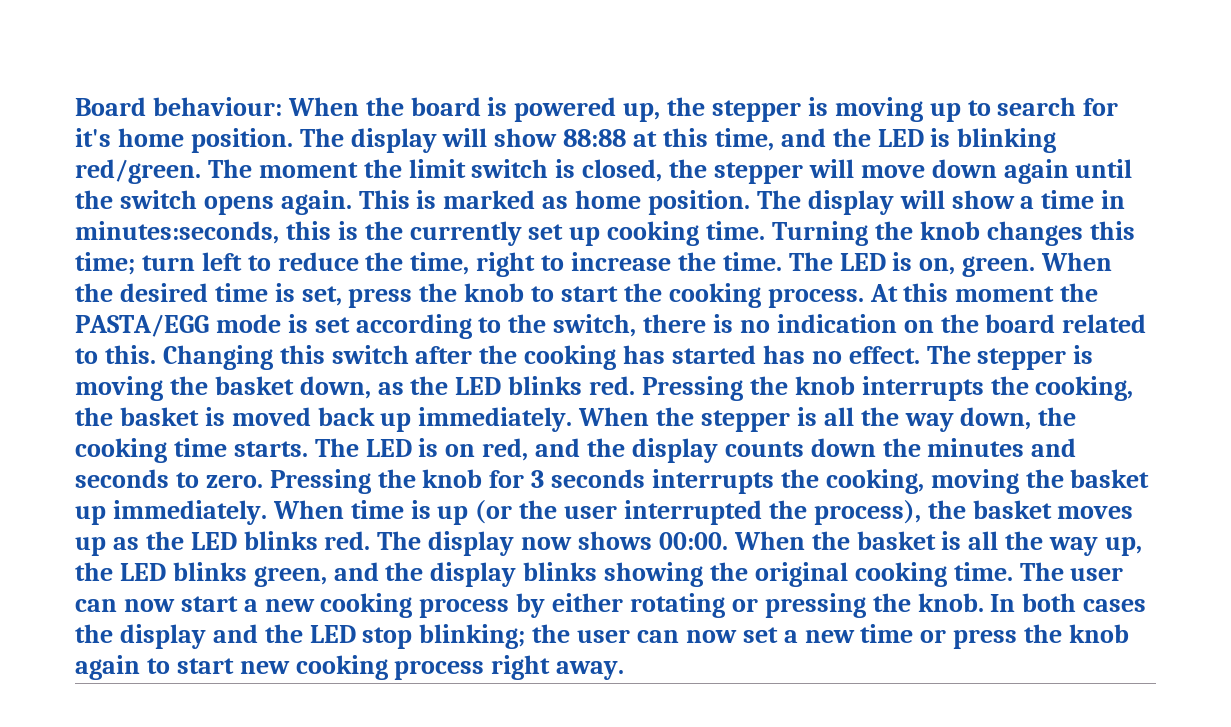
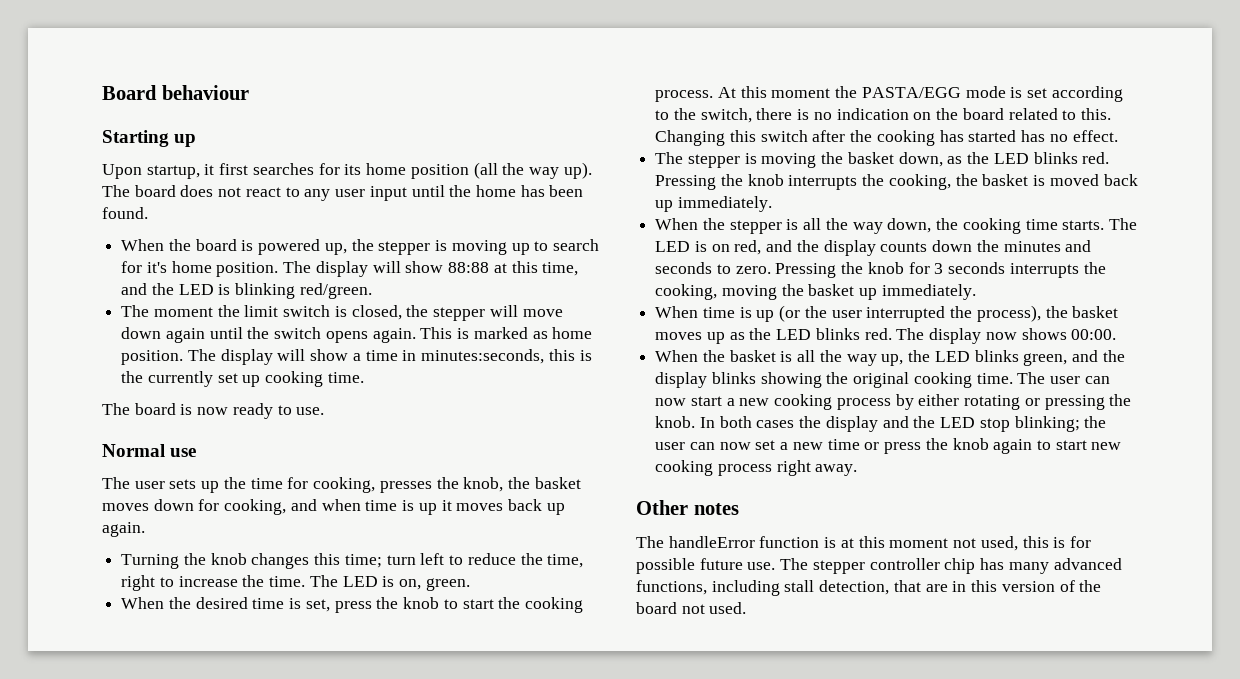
- Board behaviour: When the board is powered up, the stepper is moving up to search for it's home position.
+ Board behaviour
+ Starting up
+ Upon startup, it first searches for its home position (all the way up). The board does not react to any user input until the home has been found.
+ When the board is powered up, the stepper is moving up to search for it's home position.
- The display will show 88:88 at this time, and the LED is blinking red/green. The moment the limit switch is closed, the stepper will move down again until the switch opens again.
+ The display will show 88:88 at this time, and the LED is blinking red/green.
+ The moment the limit switch is closed, the stepper will move down again until the switch opens again.
- The display will show a time in minutes:seconds, this is the currently set up cooking time. Turning the knob changes this time; turn left to reduce the time, right to increase the time.
+ The display will show a time in minutes:seconds, this is the currently set up cooking time.
+ The board is now ready to use.
+ Normal use
+ The user sets up the time for cooking, presses the knob, the basket moves down for cooking, and when time is up it moves back up again.
+ Turning the knob changes this time; turn left to reduce the time, right to increase the time.
- The LED is on, green. When the desired time is set, press the knob to start the cooking process.
+ The LED is on, green.
+ When the desired time is set, press the knob to start the cooking process.
- Changing this switch after the cooking has started has no effect. The stepper is moving the basket down, as the LED blinks red.
+ Changing this switch after the cooking has started has no effect.
+ The stepper is moving the basket down, as the LED blinks red.
- Pressing the knob interrupts the cooking, the basket is moved back up immediately. When the stepper is all the way down, the cooking time starts.
+ Pressing the knob interrupts the cooking, the basket is moved back up immediately.
+ When the stepper is all the way down, the cooking time starts.
- Pressing the knob for 3 seconds interrupts the cooking, moving the basket up immediately. When time is up (or the user interrupted the process), the basket moves up as the LED blinks red.
+ Pressing the knob for 3 seconds interrupts the cooking, moving the basket up immediately.
+ When time is up (or the user interrupted the process), the basket moves up as the LED blinks red.
- The display now shows 00:00. When the basket is all the way up, the LED blinks green, and the display blinks showing the original cooking time.
+ The display now shows 00:00.
+ When the basket is all the way up, the LED blinks green, and the display blinks showing the original cooking time.
+ Other notes
+ The handleError function is at this moment not used, this is for possible future use. The stepper controller chip has many advanced functions, including stall detection, that are in this version of the board not used.

